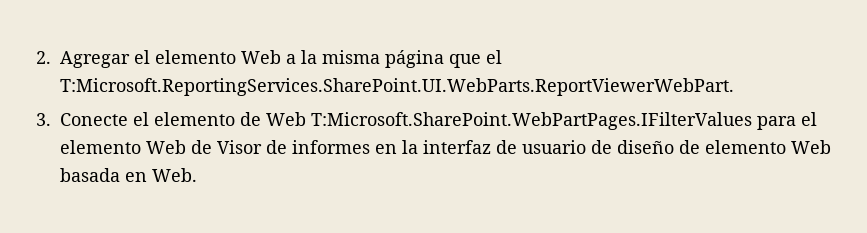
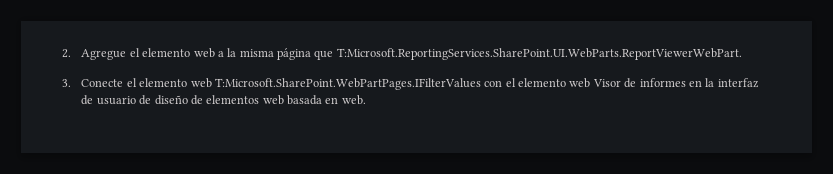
- 2. Agregar el elemento Web a la misma página que el T:Microsoft.ReportingServices.SharePoint.UI.WebParts.ReportViewerWebPart.
+ 2. Agregue el elemento web a la misma página que T:Microsoft.ReportingServices.SharePoint.UI.WebParts.ReportViewerWebPart.
- 3. Conecte el elemento de Web T:Microsoft.SharePoint.WebPartPages.IFilterValues para el elemento Web de Visor de informes en la interfaz de usuario de diseño de elemento Web basada en Web.
+ 3. Conecte el elemento web T:Microsoft.SharePoint.WebPartPages.IFilterValues con el elemento web Visor de informes en la interfaz de usuario de diseño de elementos web basada en web.

